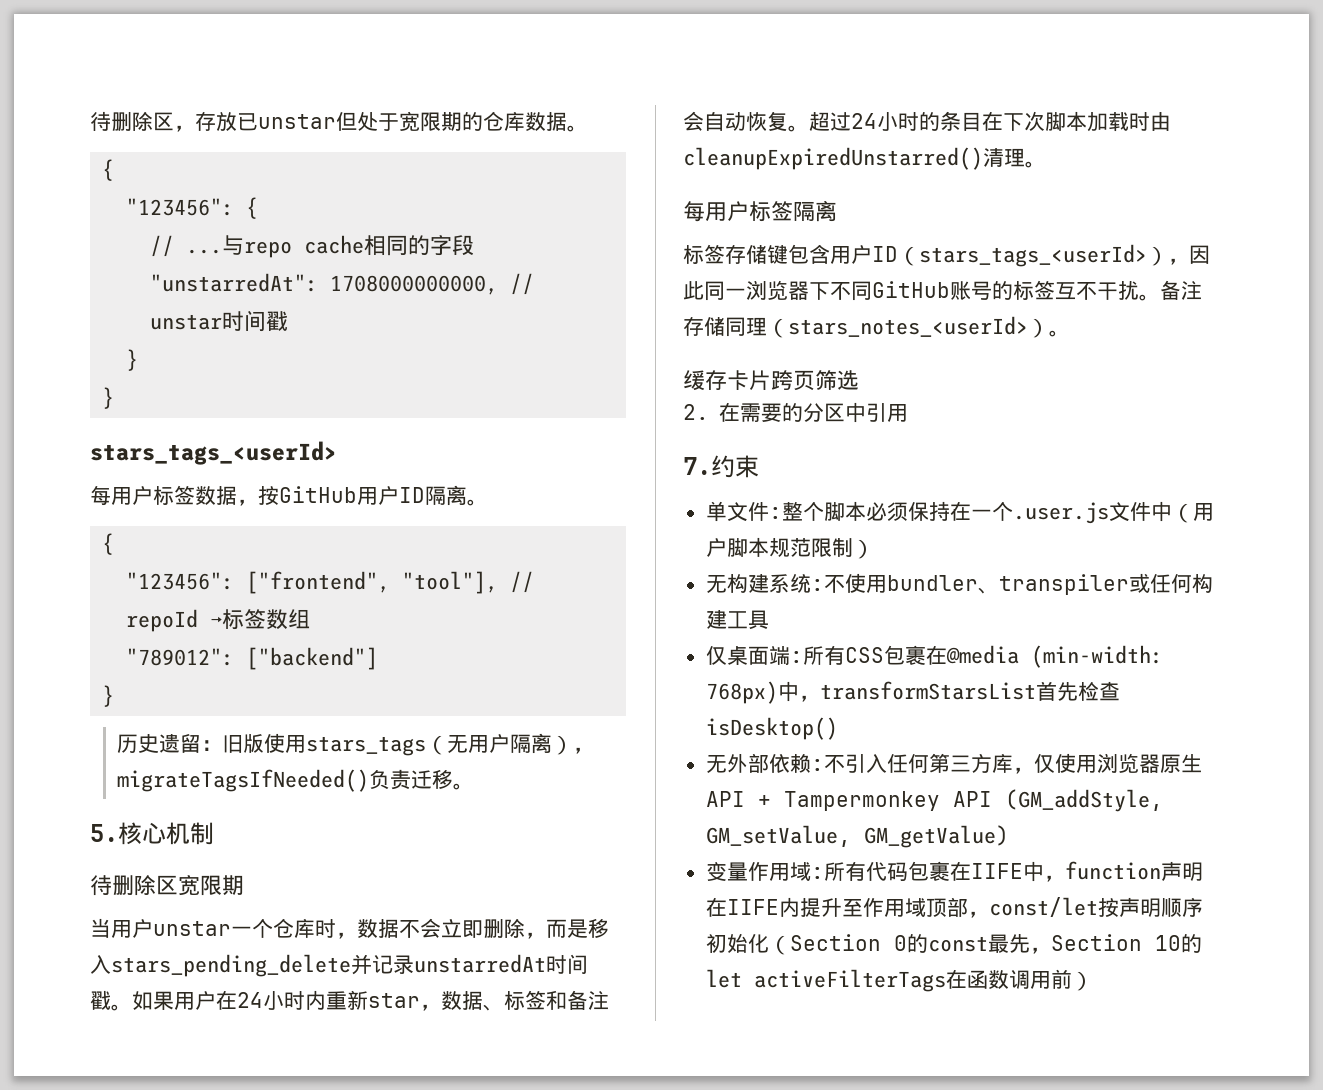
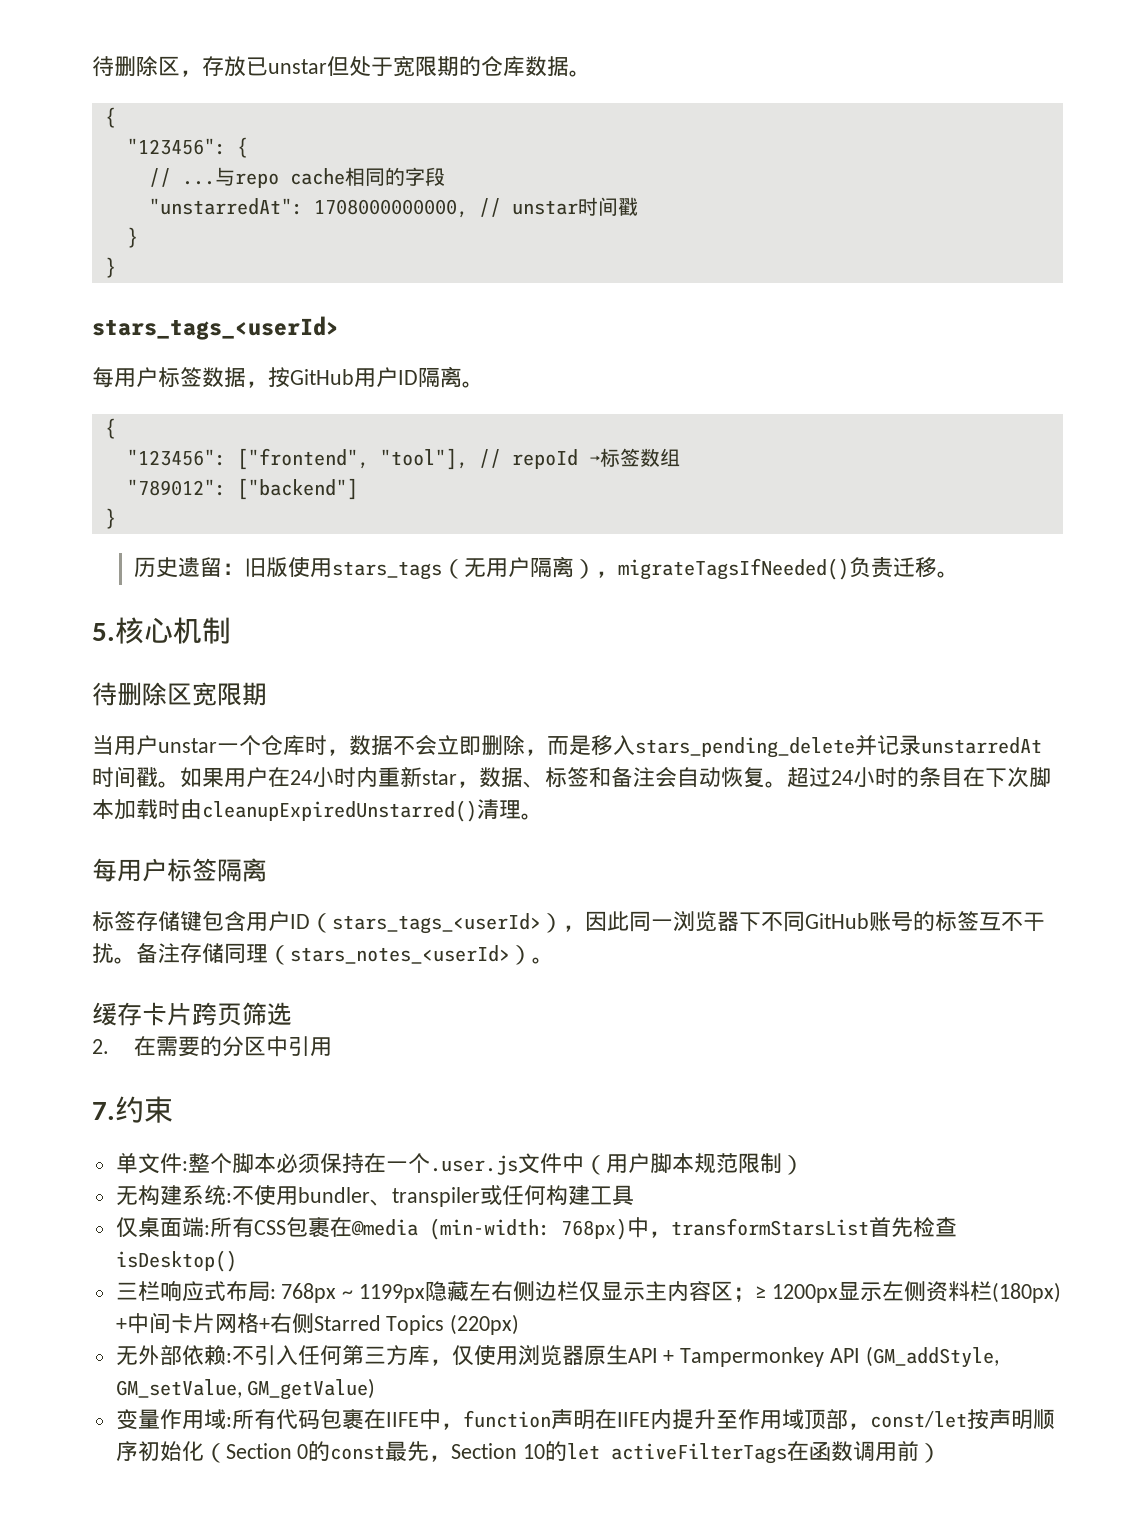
+ 三栏响应式布局: 768px ~ 1199px隐藏左右侧边栏仅显示主内容区；≥ 1200px显示左侧资料栏(180px) +中间卡片网格+右侧Starred Topics (220px)

